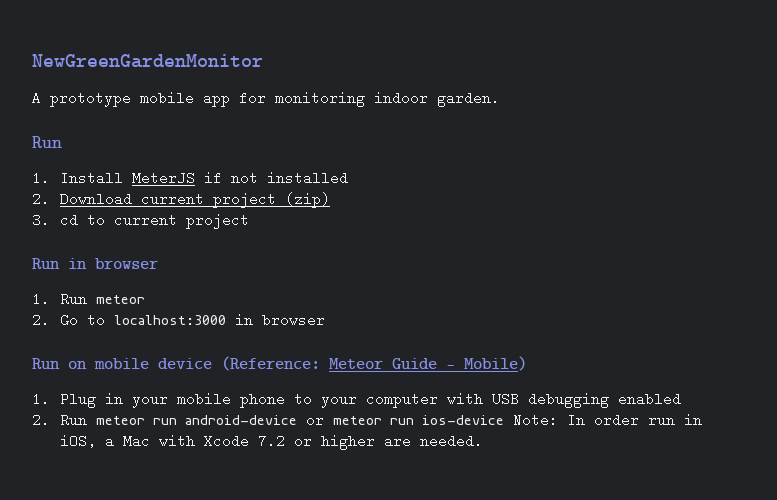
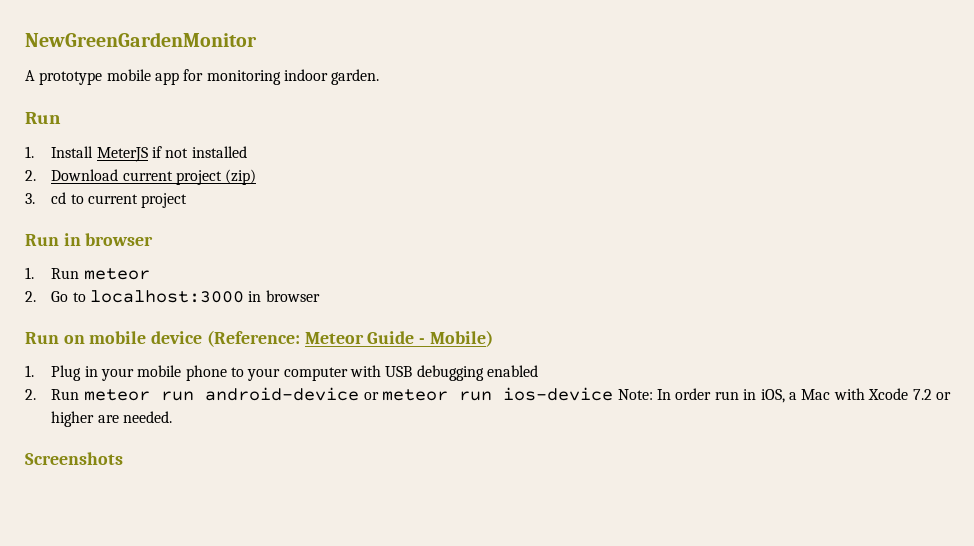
+ Screenshots

